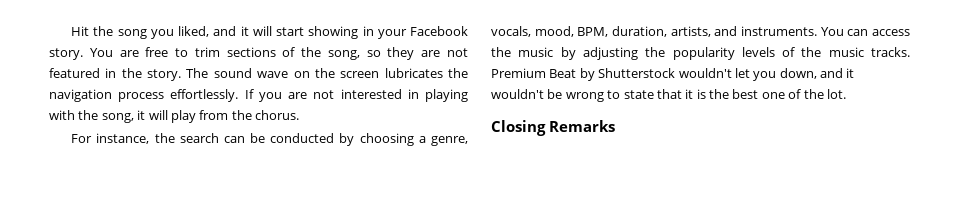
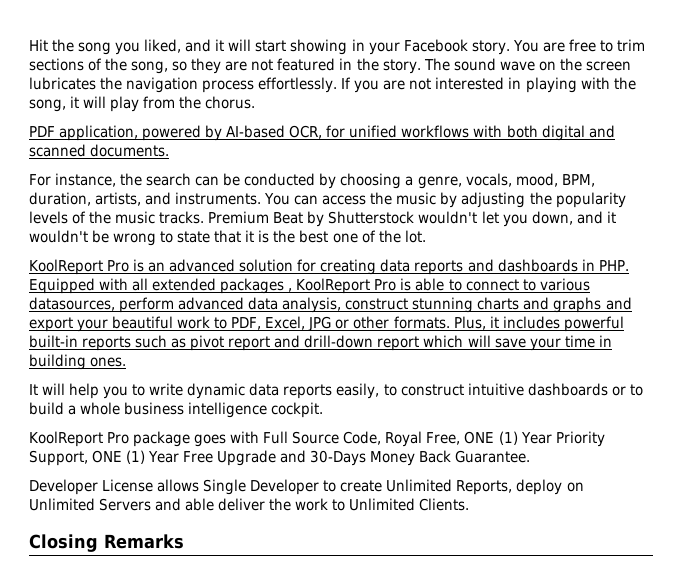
+ PDF application, powered by AI-based OCR, for unified workflows with both digital and scanned documents.
+ KoolReport Pro is an advanced solution for creating data reports and dashboards in PHP. Equipped with all extended packages , KoolReport Pro is able to connect to various datasources, perform advanced data analysis, construct stunning charts and graphs and export your beautiful work to PDF, Excel, JPG or other formats. Plus, it includes powerful built-in reports such as pivot report and drill-down report which will save your time in building ones.
+ It will help you to write dynamic data reports easily, to construct intuitive dashboards or to build a whole business intelligence cockpit.
+ KoolReport Pro package goes with Full Source Code, Royal Free, ONE (1) Year Priority Support, ONE (1) Year Free Upgrade and 30-Days Money Back Guarantee.
+ Developer License allows Single Developer to create Unlimited Reports, deploy on Unlimited Servers and able deliver the work to Unlimited Clients.

